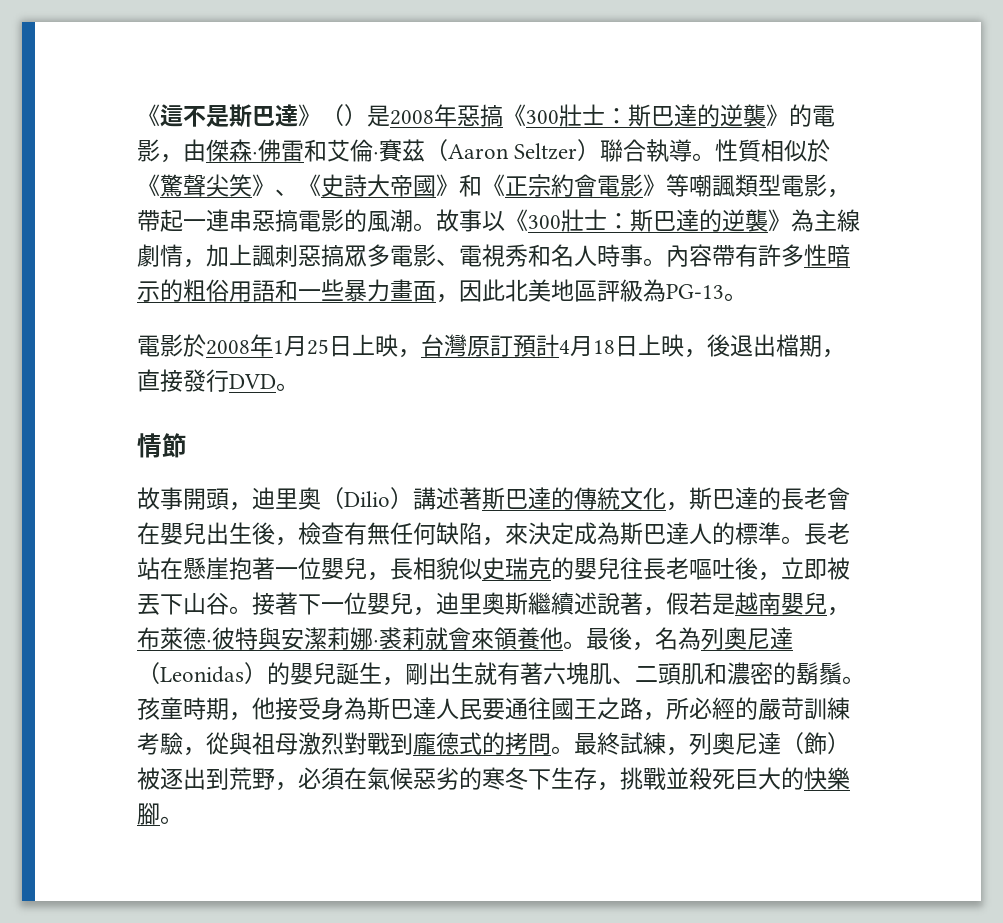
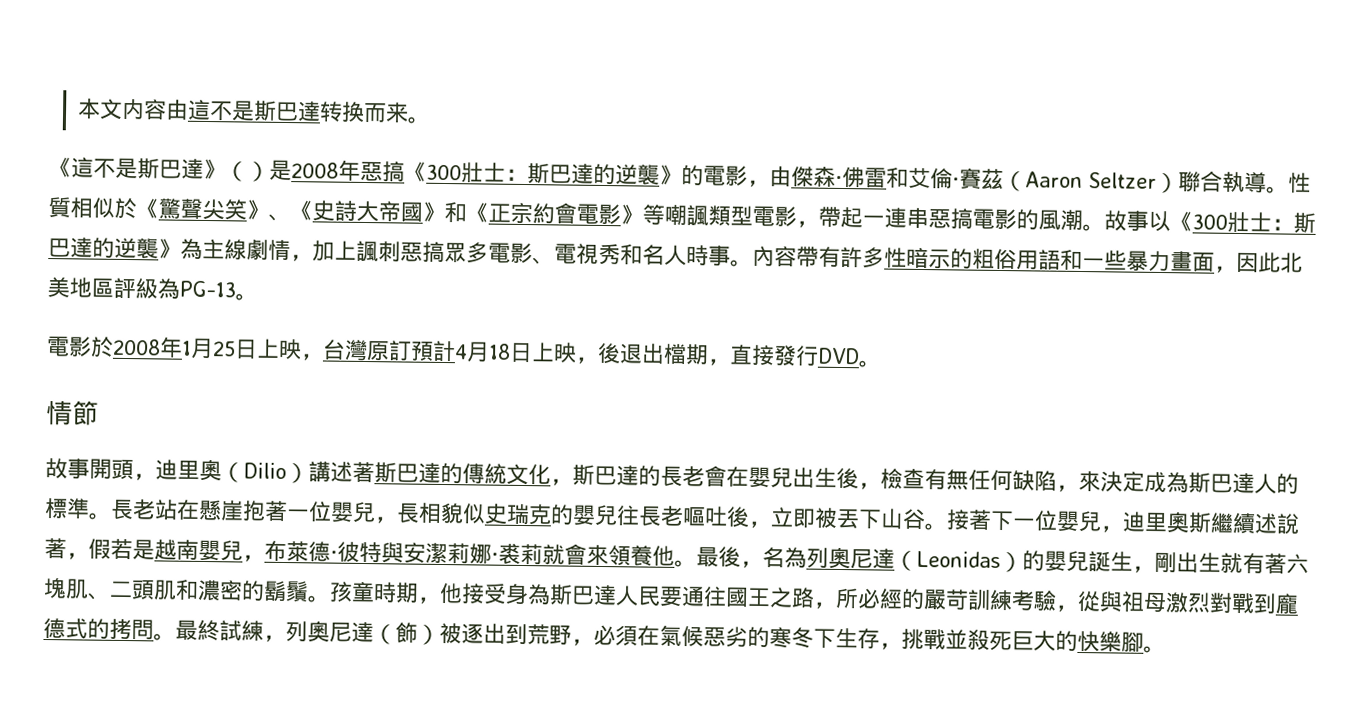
+ 本文内容由這不是斯巴達转换而来。

